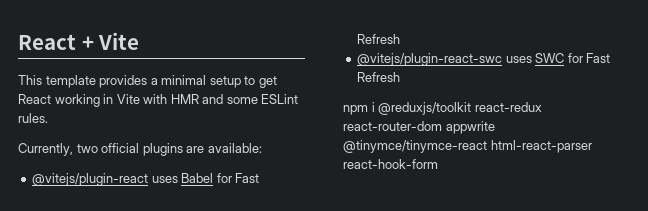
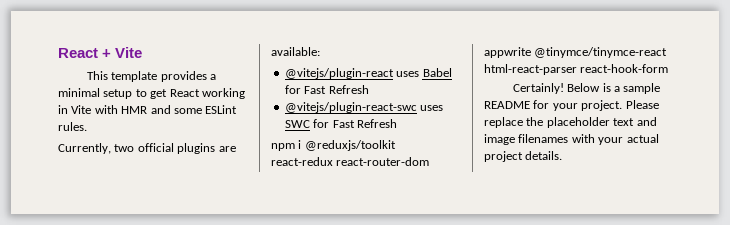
+ Certainly! Below is a sample README for your project. Please replace the placeholder text and image filenames with your actual project details.

